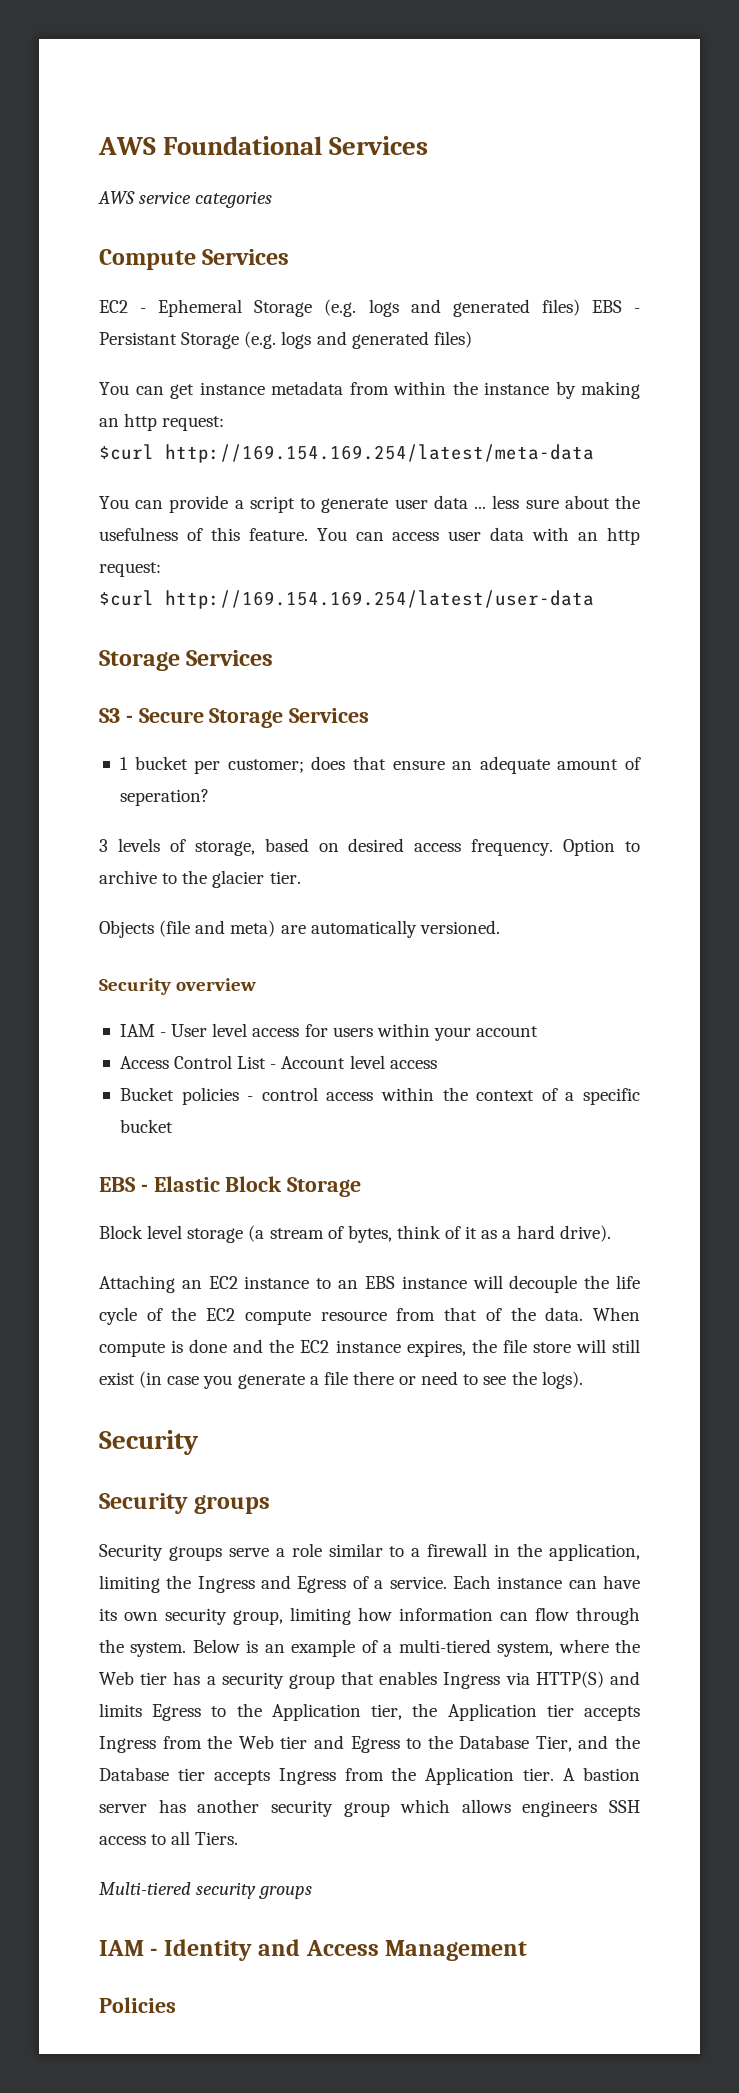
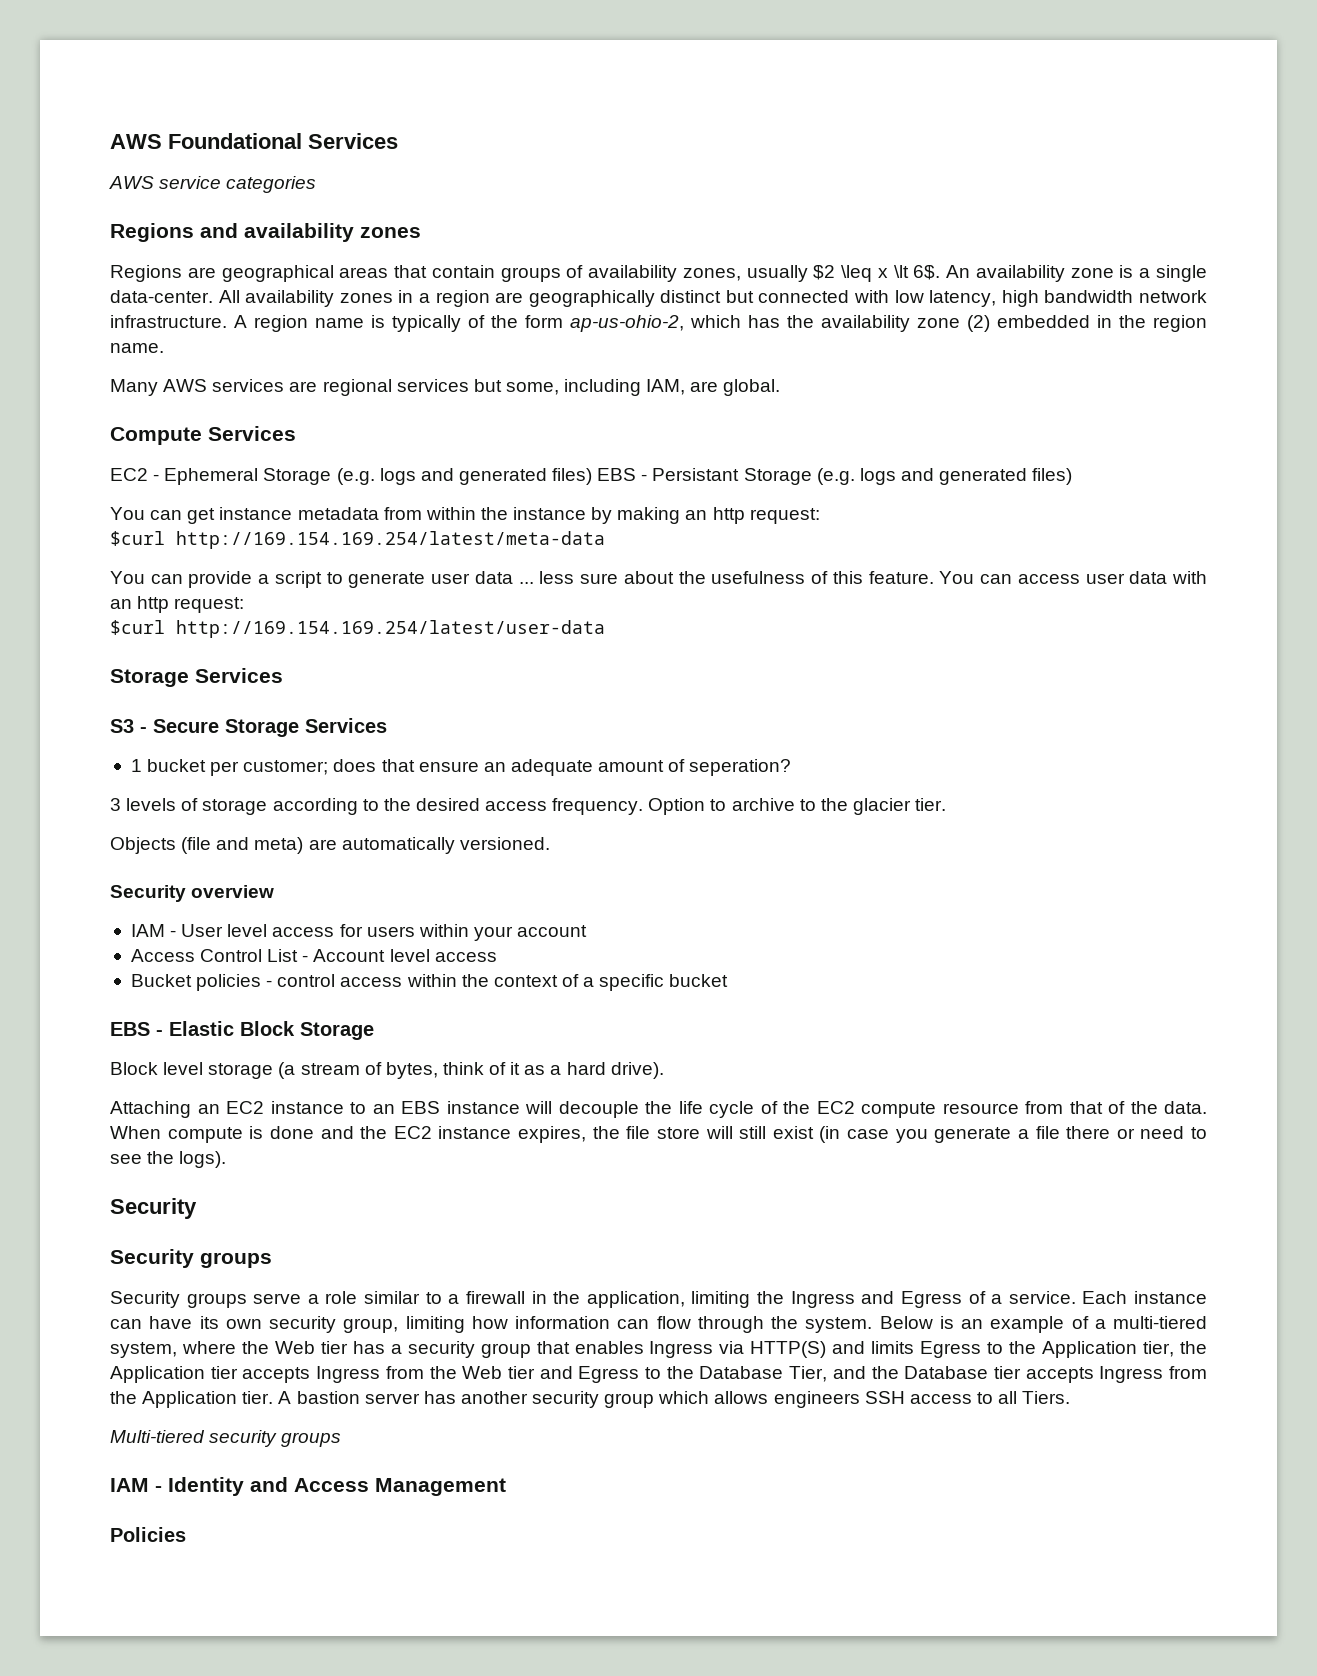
+ Regions and availability zones
+ Regions are geographical areas that contain groups of availability zones, usually $2 \leq x \lt 6$. An availability zone is a single data-center. All availability zones in a region are geographically distinct but connected with low latency, high bandwidth network infrastructure. A region name is typically of the form ap-us-ohio-2, which has the availability zone (2) embedded in the region name.
+ Many AWS services are regional services but some, including IAM, are global.
- 3 levels of storage, based on desired access frequency.
+ 3 levels of storage according to the desired access frequency.

